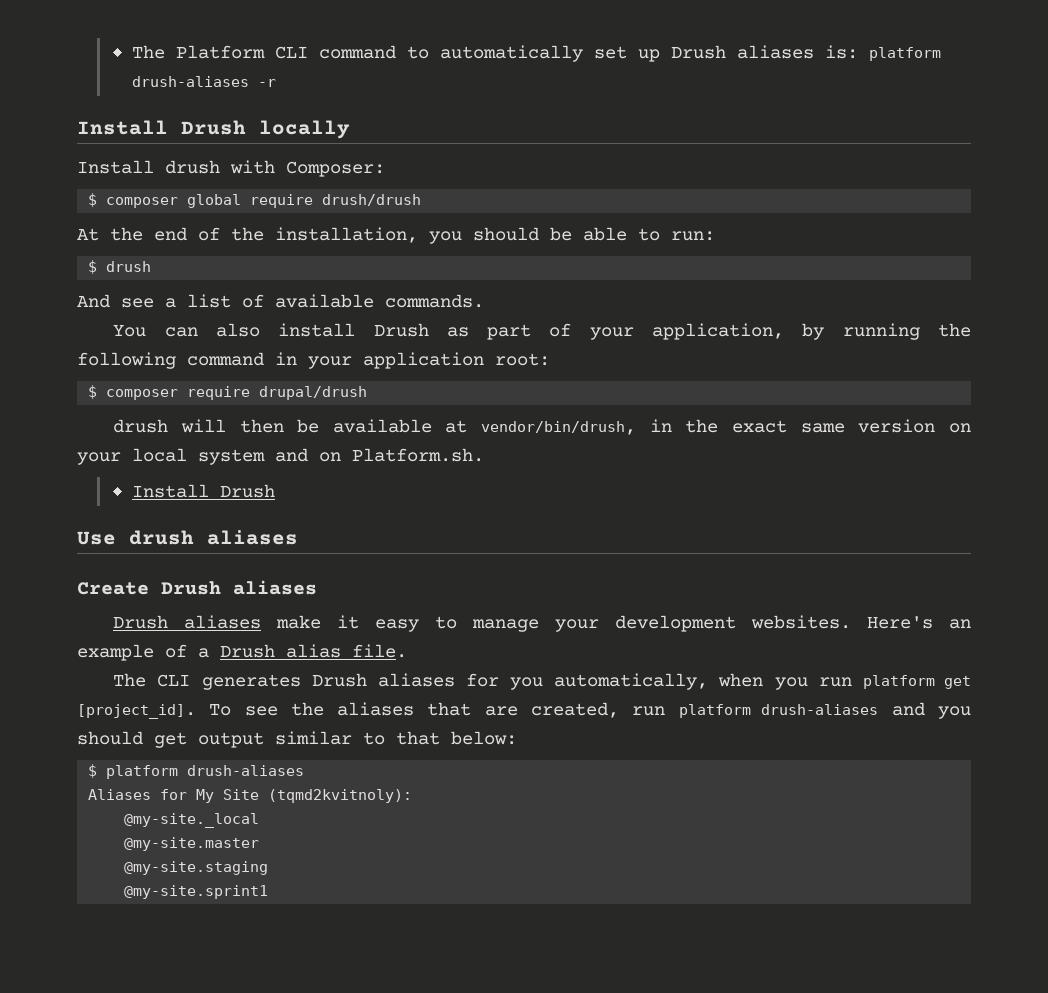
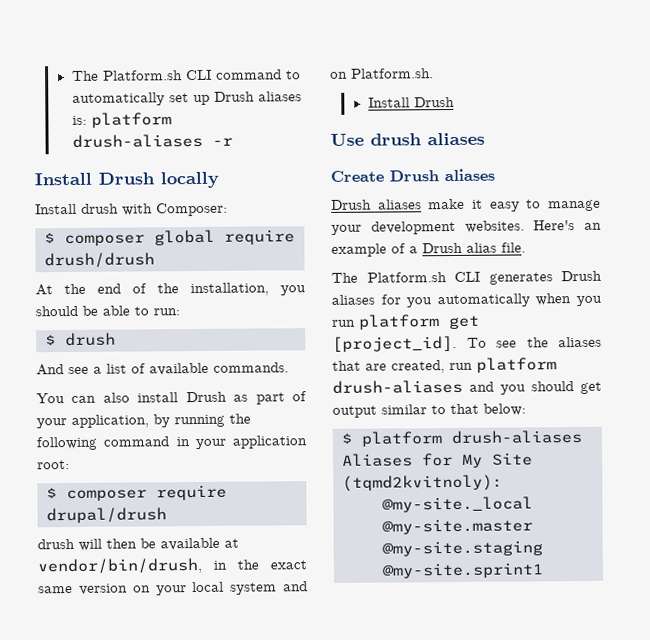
- The Platform CLI command to automatically set up Drush aliases is: platform drush-aliases -r
+ The Platform.sh CLI command to automatically set up Drush aliases is: platform drush-aliases -r
- The CLI generates Drush aliases for you automatically, when you run platform get [project_id].
+ The Platform.sh CLI generates Drush aliases for you automatically when you run platform get [project_id].

